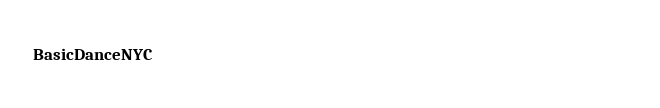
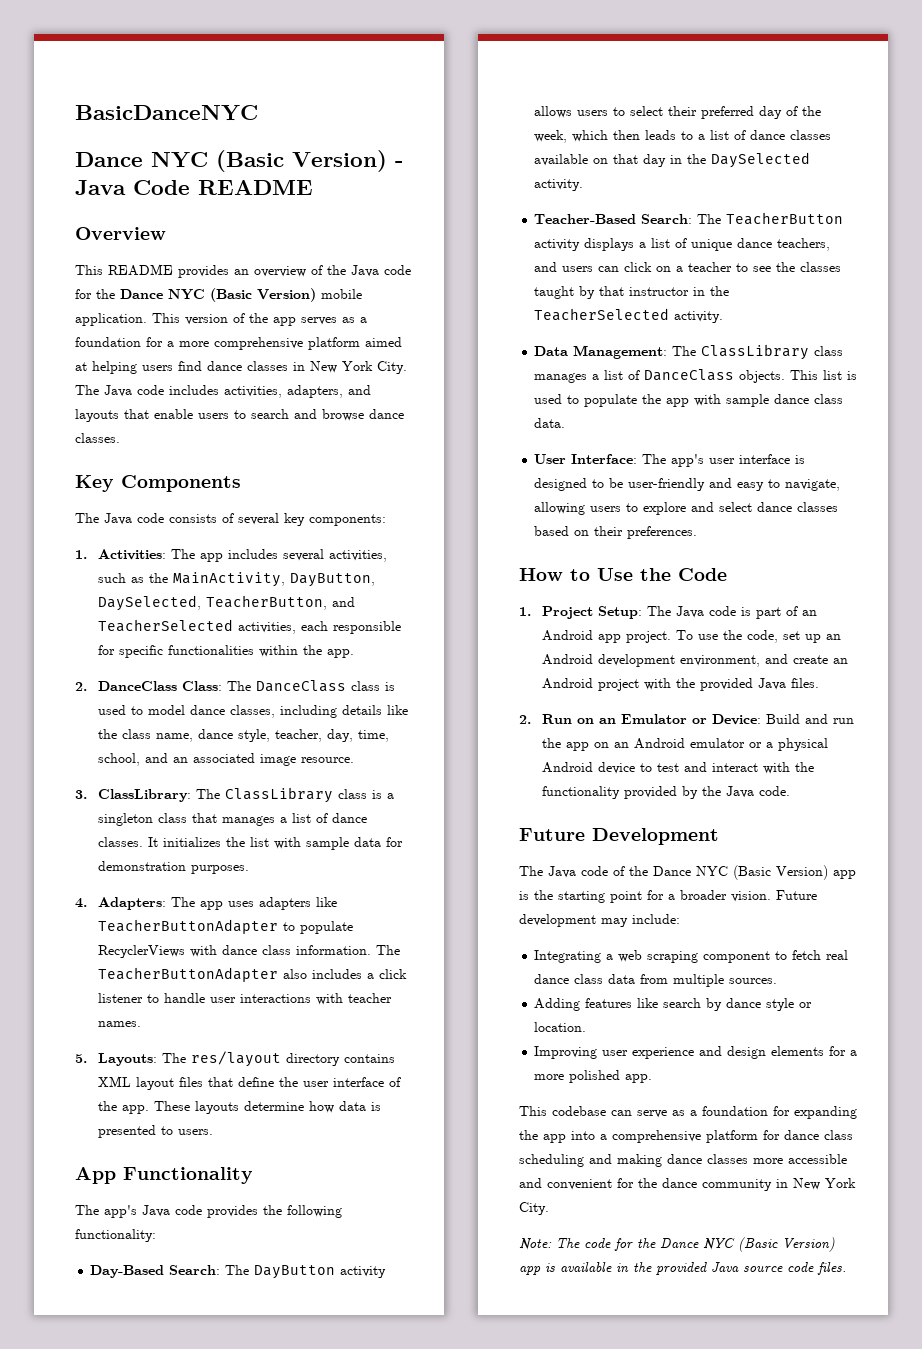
+ Dance NYC (Basic Version) - Java Code README
+ Overview
+ This README provides an overview of the Java code for the Dance NYC (Basic Version) mobile application. This version of the app serves as a foundation for a more comprehensive platform aimed at helping users find dance classes in New York City. The Java code includes activities, adapters, and layouts that enable users to search and browse dance classes.
+ Key Components
+ The Java code consists of several key components:
+ 1. Activities: The app includes several activities, such as the MainActivity, DayButton, DaySelected, TeacherButton, and TeacherSelected activities, each responsible for specific functionalities within the app.
+ 2. DanceClass Class: The DanceClass class is used to model dance classes, including details like the class name, dance style, teacher, day, time, school, and an associated image resource.
+ 3. ClassLibrary: The ClassLibrary class is a singleton class that manages a list of dance classes. It initializes the list with sample data for demonstration purposes.
+ 4. Adapters: The app uses adapters like TeacherButtonAdapter to populate RecyclerViews with dance class information. The TeacherButtonAdapter also includes a click listener to handle user interactions with teacher names.
+ 5. Layouts: The res/layout directory contains XML layout files that define the user interface of the app. These layouts determine how data is presented to users.
+ App Functionality
+ The app's Java code provides the following functionality:
+ Day-Based Search: The DayButton activity allows users to select their preferred day of the week, which then leads to a list of dance classes available on that day in the DaySelected activity.
+ Teacher-Based Search: The TeacherButton activity displays a list of unique dance teachers, and users can click on a teacher to see the classes taught by that instructor in the TeacherSelected activity.
+ Data Management: The ClassLibrary class manages a list of DanceClass objects. This list is used to populate the app with sample dance class data.
+ User Interface: The app's user interface is designed to be user-friendly and easy to navigate, allowing users to explore and select dance classes based on their preferences.
+ How to Use the Code
+ 1. Project Setup: The Java code is part of an Android app project. To use the code, set up an Android development environment, and create an Android project with the provided Java files.
+ 2. Run on an Emulator or Device: Build and run the app on an Android emulator or a physical Android device to test and interact with the functionality provided by the Java code.
+ Future Development
+ The Java code of the Dance NYC (Basic Version) app is the starting point for a broader vision. Future development may include:
+ Integrating a web scraping component to fetch real dance class data from multiple sources.
+ Adding features like search by dance style or location.
+ Improving user experience and design elements for a more polished app.
+ This codebase can serve as a foundation for expanding the app into a comprehensive platform for dance class scheduling and making dance classes more accessible and convenient for the dance community in New York City.
+ Note: The code for the Dance NYC (Basic Version) app is available in the provided Java source code files.

